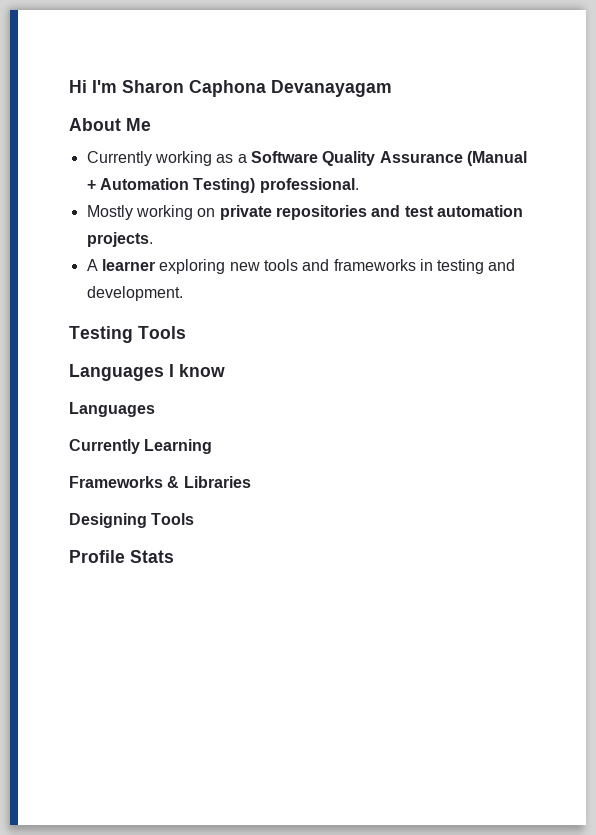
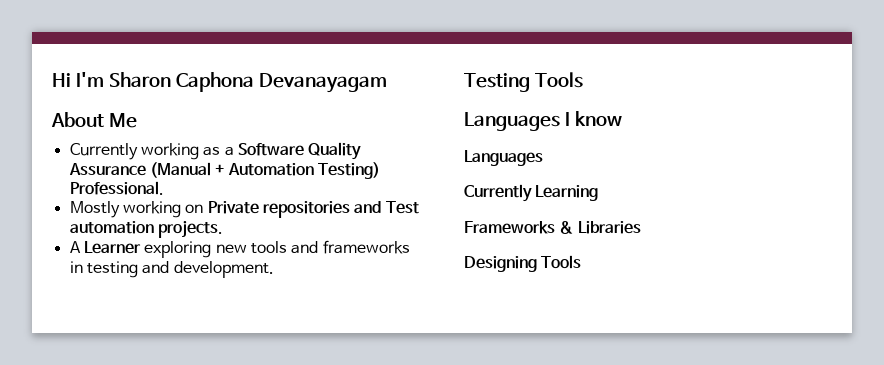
- Currently working as a Software Quality Assurance (Manual + Automation Testing) professional.
+ Currently working as a Software Quality Assurance (Manual + Automation Testing) Professional.
- Mostly working on private repositories and test automation projects.
+ Mostly working on Private repositories and Test automation projects.
- A learner exploring new tools and frameworks in testing and development.
+ A Learner exploring new tools and frameworks in testing and development.
- Profile Stats

